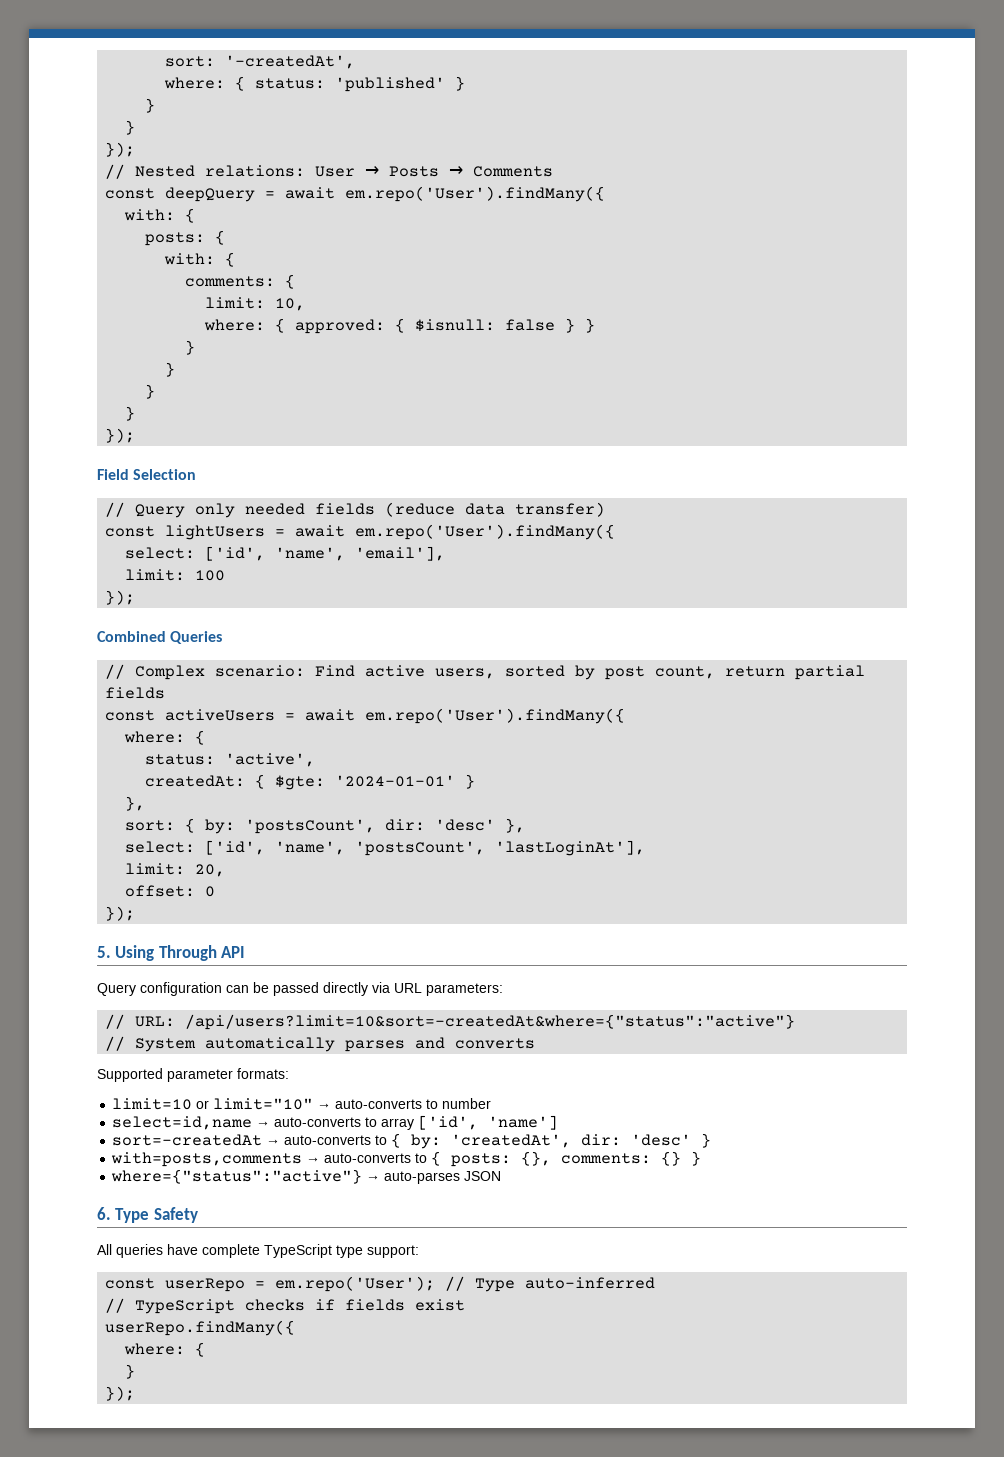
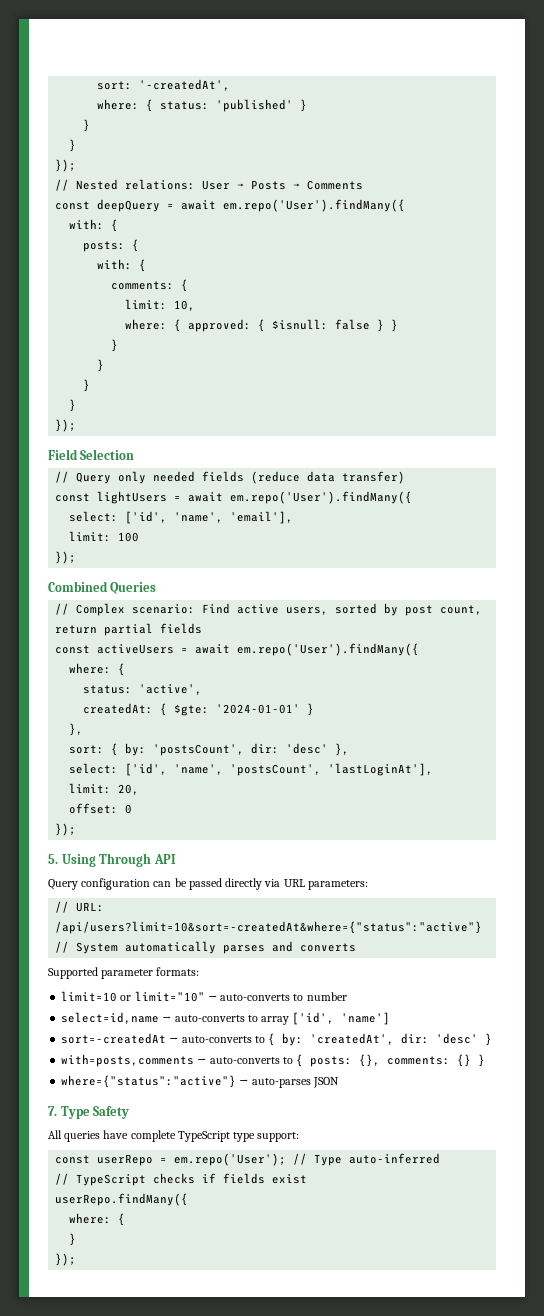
- 6. Type Safety
+ 7. Type Safety

